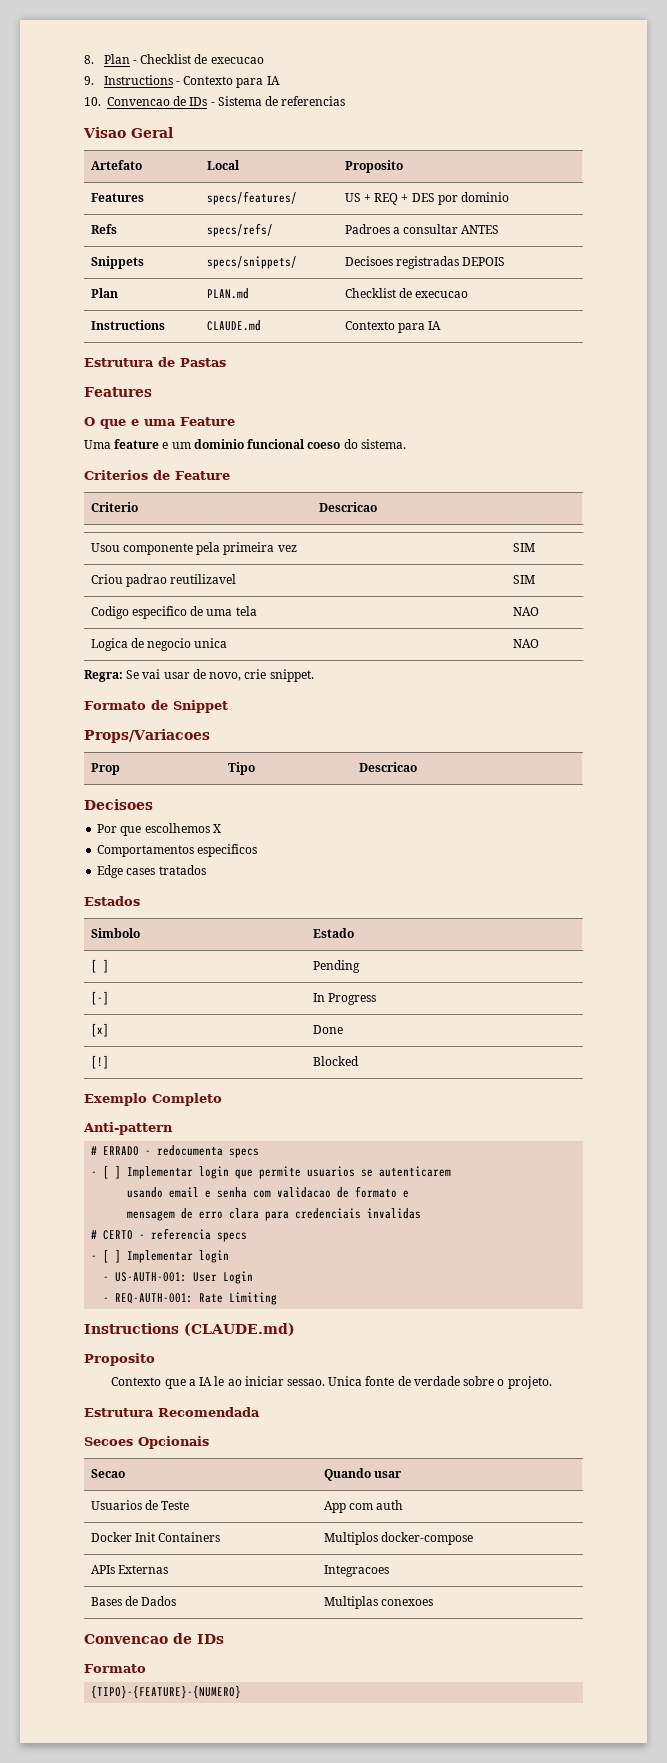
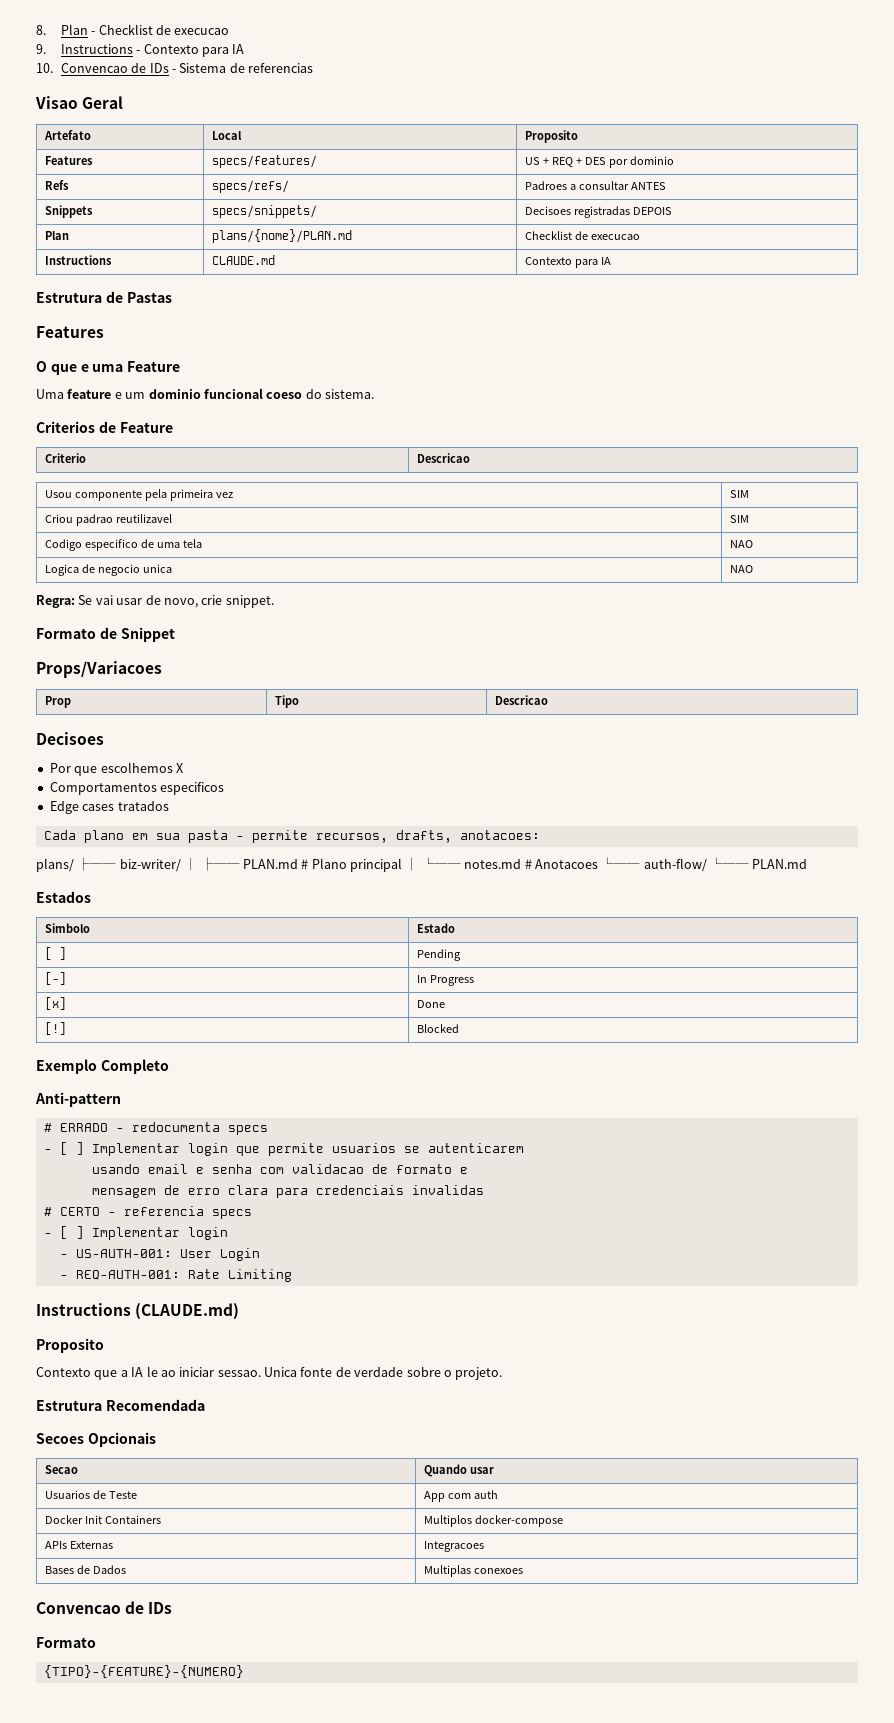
- Plan | PLAN.md | Checklist de execucao
+ Plan | plans/{nome}/PLAN.md | Checklist de execucao
+ Cada plano em sua pasta - permite recursos, drafts, anotacoes:
+ plans/ ├── biz-writer/ │ ├── PLAN.md # Plano principal │ └── notes.md # Anotacoes └── auth-flow/ └── PLAN.md

